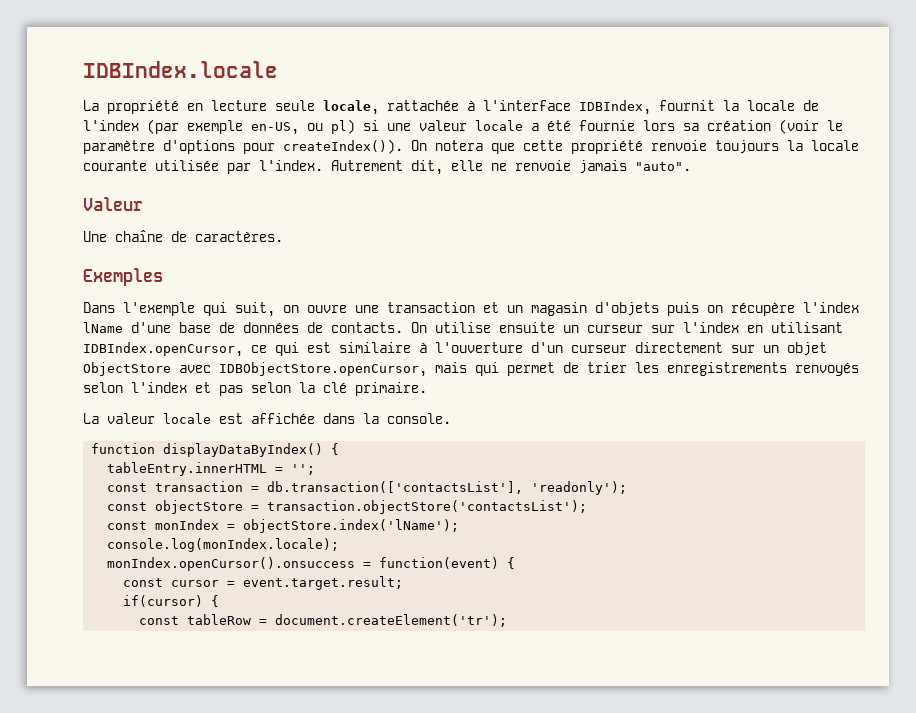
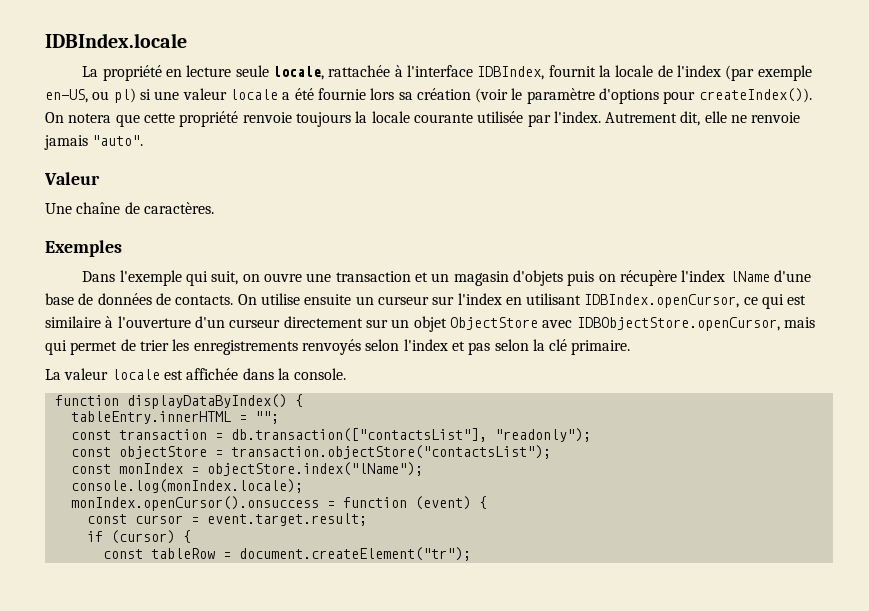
- tableEntry.innerHTML = '';
+ tableEntry.innerHTML = "";
- const transaction = db.transaction(['contactsList'], 'readonly');
+ const transaction = db.transaction(["contactsList"], "readonly");
- const objectStore = transaction.objectStore('contactsList');
+ const objectStore = transaction.objectStore("contactsList");
- const monIndex = objectStore.index('lName');
+ const monIndex = objectStore.index("lName");
- monIndex.openCursor().onsuccess = function(event) {
+ monIndex.openCursor().onsuccess = function (event) {
- if(cursor) {
+ if (cursor) {
- const tableRow = document.createElement('tr');
+ const tableRow = document.createElement("tr");

